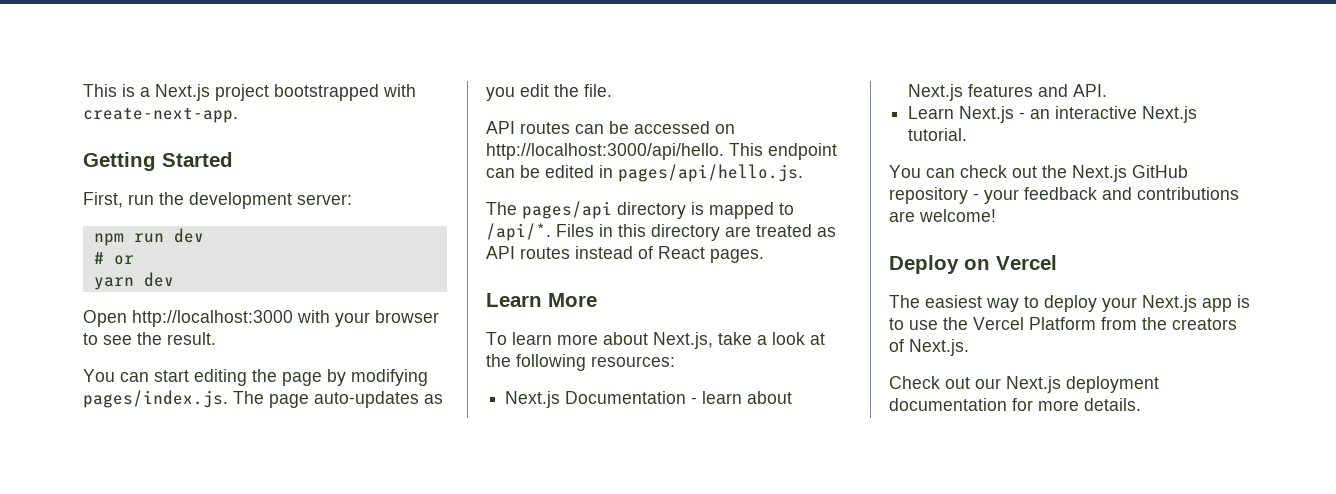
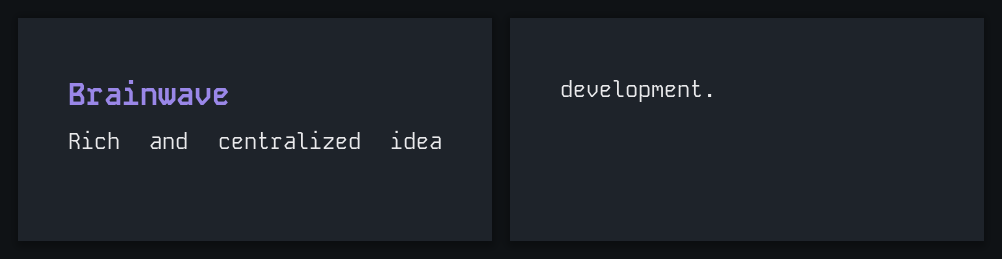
- This is a Next.js project bootstrapped with create-next-app.
- Getting Started
- First, run the development server:
- npm run dev
- # or
- yarn dev
- Open http://localhost:3000 with your browser to see the result.
- You can start editing the page by modifying pages/index.js. The page auto-updates as you edit the file.
- API routes can be accessed on http://localhost:3000/api/hello. This endpoint can be edited in pages/api/hello.js.
- The pages/api directory is mapped to /api/*. Files in this directory are treated as API routes instead of React pages.
- Learn More
- To learn more about Next.js, take a look at the following resources:
- Next.js Documentation - learn about Next.js features and API.
- Learn Next.js - an interactive Next.js tutorial.
- You can check out the Next.js GitHub repository - your feedback and contributions are welcome!
- Deploy on Vercel
- The easiest way to deploy your Next.js app is to use the Vercel Platform from the creators of Next.js.
- Check out our Next.js deployment documentation for more details.
+ Brainwave
+ Rich and centralized idea development.

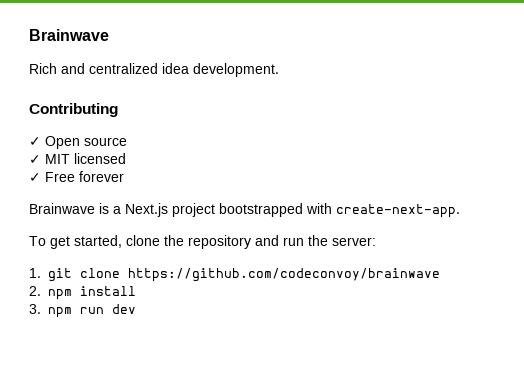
+ Contributing
+ ✓ Open source
+ ✓ MIT licensed
+ ✓ Free forever
+ Brainwave is a Next.js project bootstrapped with create-next-app.
+ To get started, clone the repository and run the server:
+ 1. git clone https://github.com/codeconvoy/brainwave
+ 2. npm install
+ 3. npm run dev

